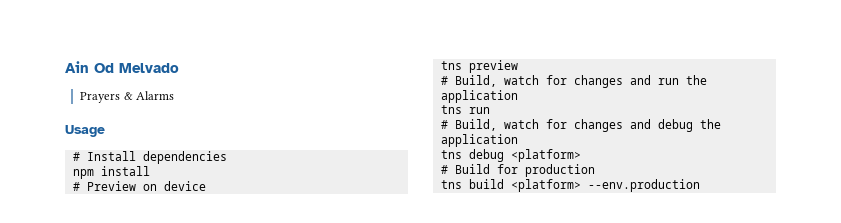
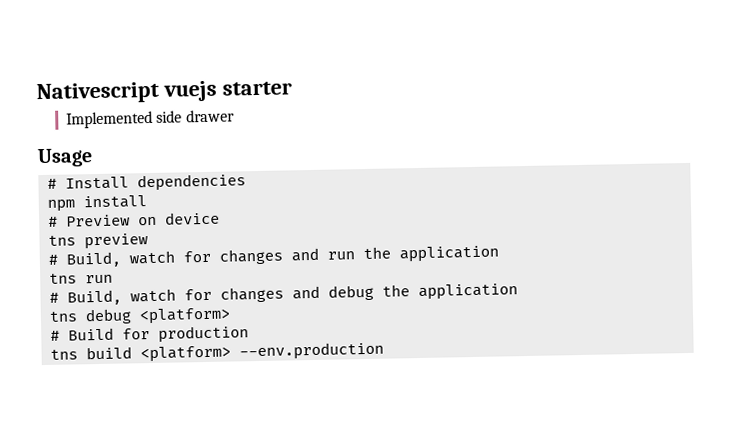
- Ain Od Melvado
- Prayers & Alarms
+ Nativescript vuejs starter
+ Implemented side drawer

